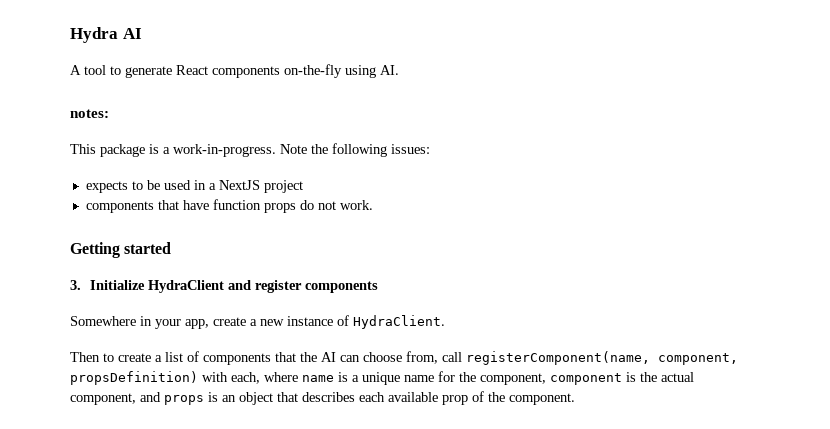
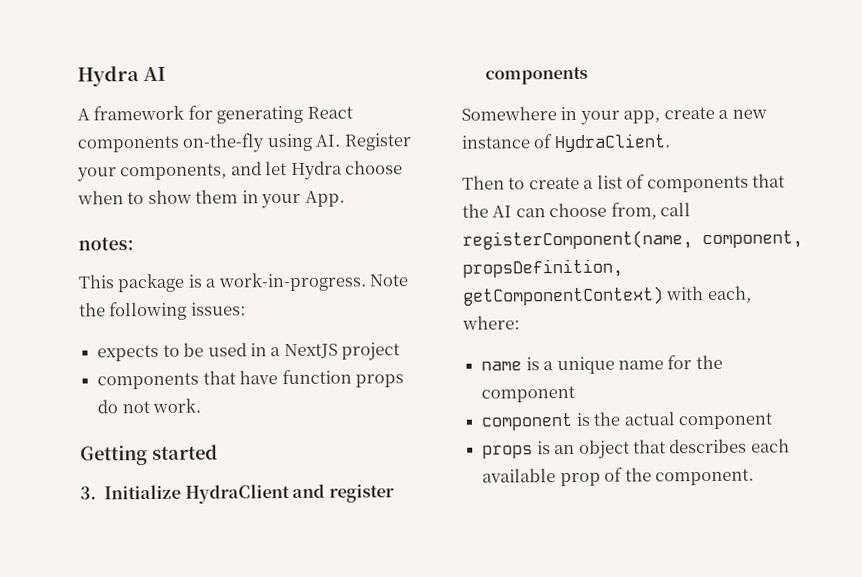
- A tool to generate React components on-the-fly using AI.
+ A framework for generating React components on-the-fly using AI. Register your components, and let Hydra choose when to show them in your App.
- Then to create a list of components that the AI can choose from, call registerComponent(name, component, propsDefinition) with each, where name is a unique name for the component, component is the actual component, and props is an object that describes each available prop of the component.
+ Then to create a list of components that the AI can choose from, call registerComponent(name, component, propsDefinition, getComponentContext) with each, where:
+ name is a unique name for the component
+ component is the actual component
+ props is an object that describes each available prop of the component.

